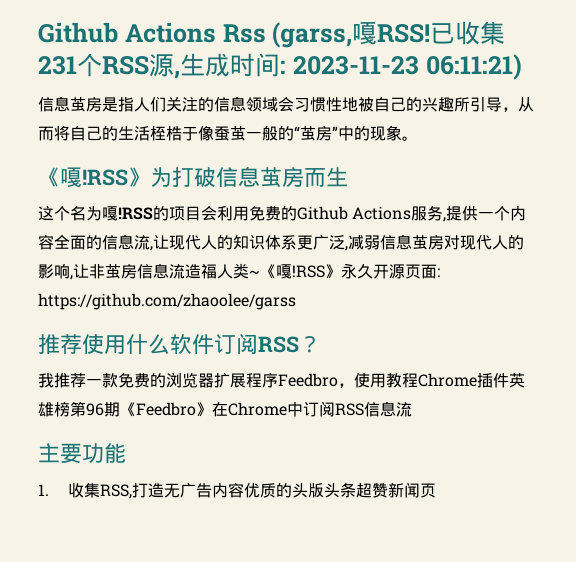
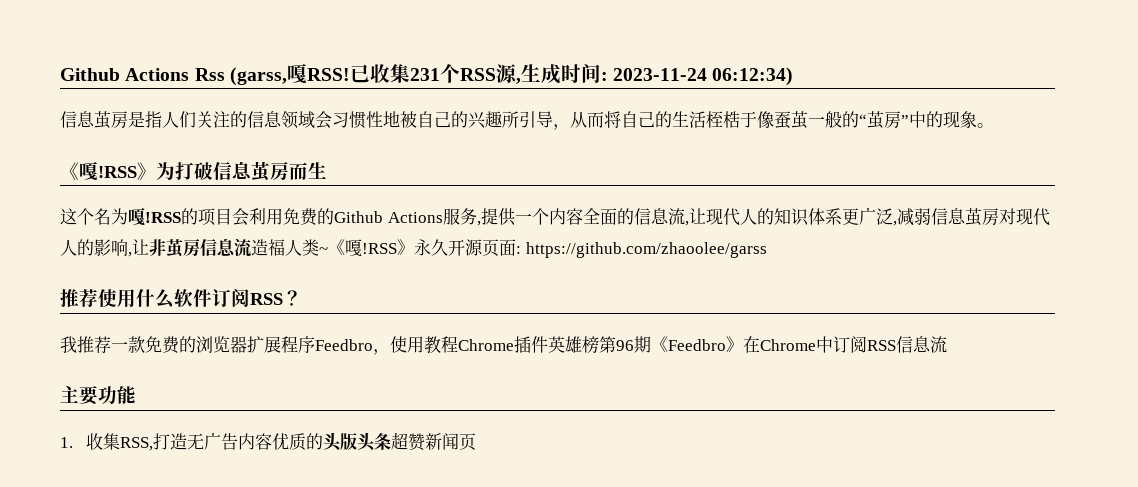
- 已收集231个RSS源,生成时间: 2023-11-23 06:11:21)
+ 已收集231个RSS源,生成时间: 2023-11-24 06:12:34)

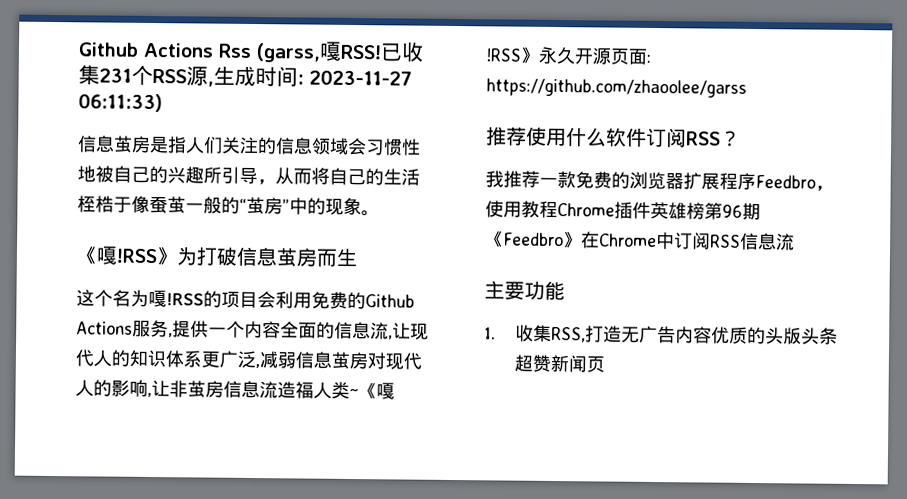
- 已收集231个RSS源,生成时间: 2023-11-24 06:12:34)
+ 已收集231个RSS源,生成时间: 2023-11-27 06:11:33)

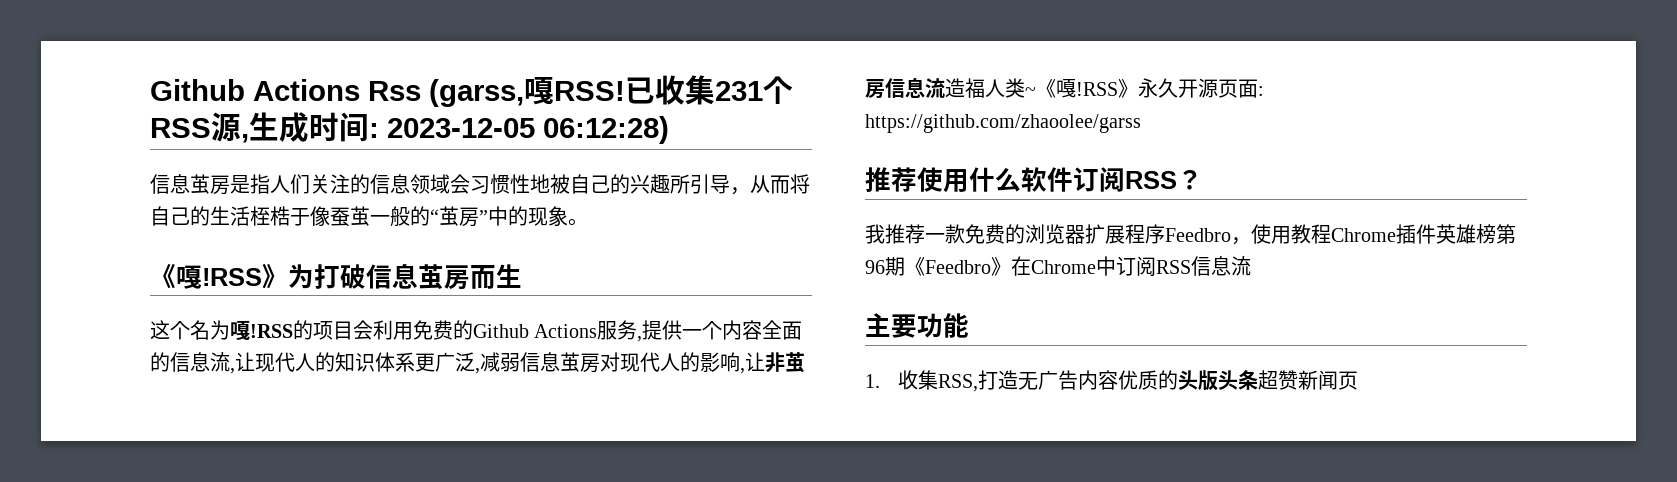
- 已收集231个RSS源,生成时间: 2023-11-27 06:11:33)
+ 已收集231个RSS源,生成时间: 2023-12-05 06:12:28)

